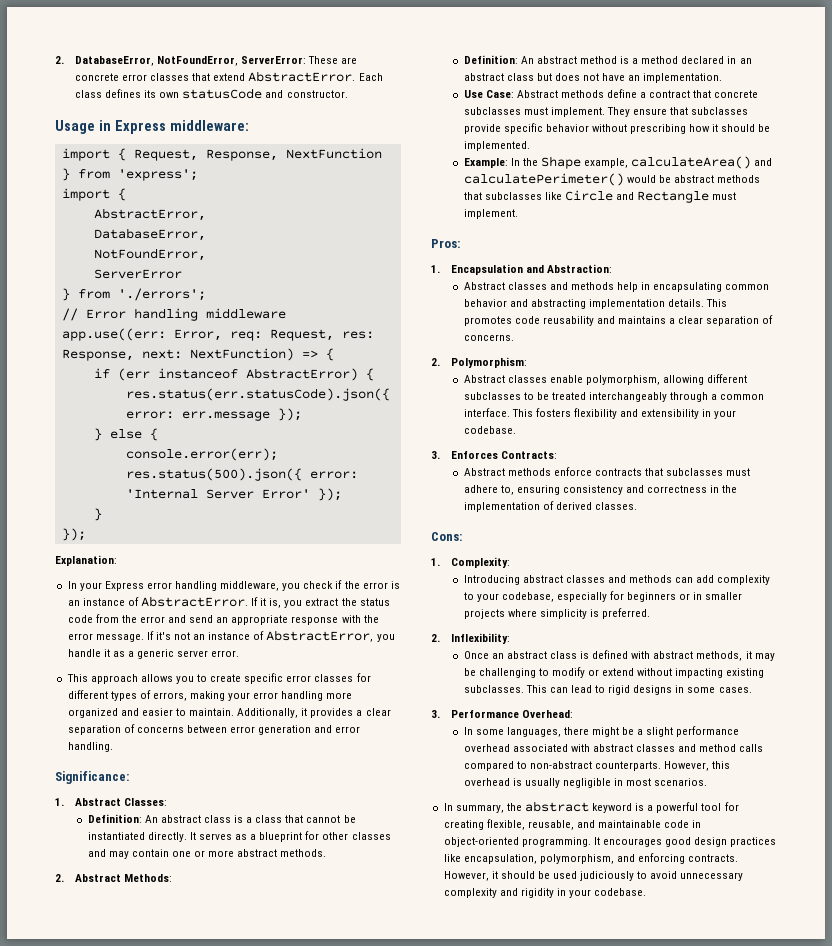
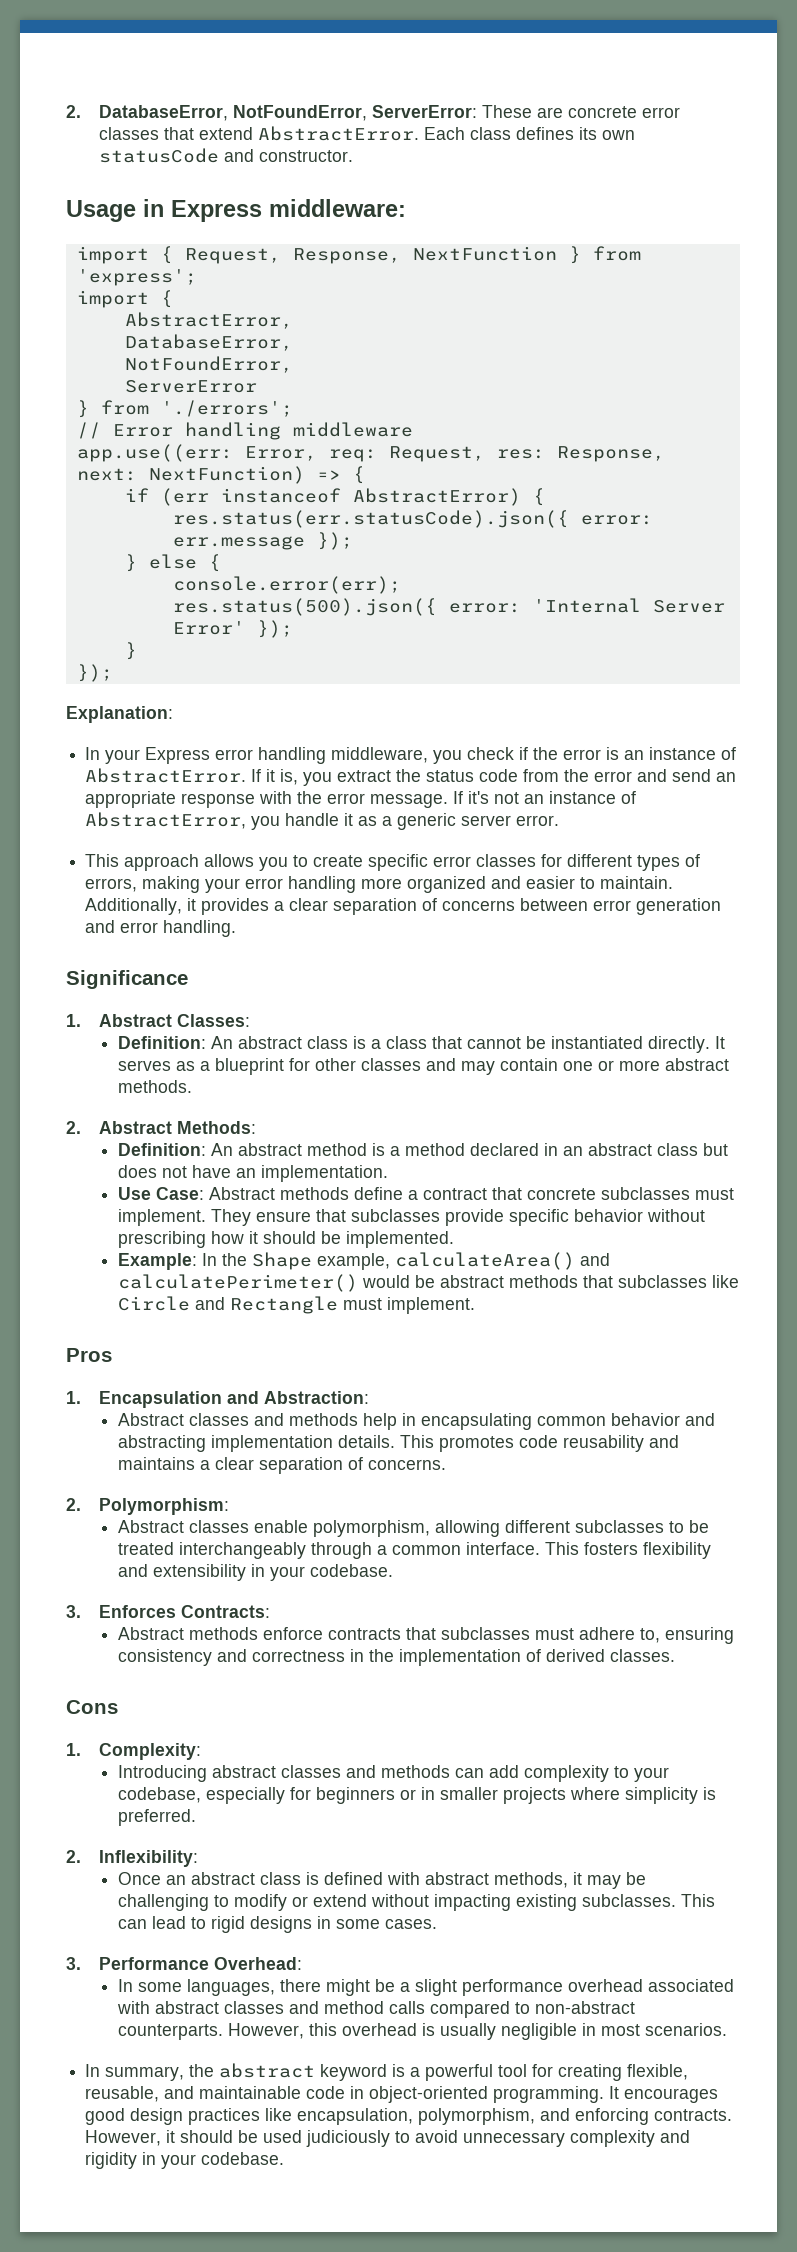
- Significance:
+ Significance
- Pros:
+ Pros
- Cons:
+ Cons

